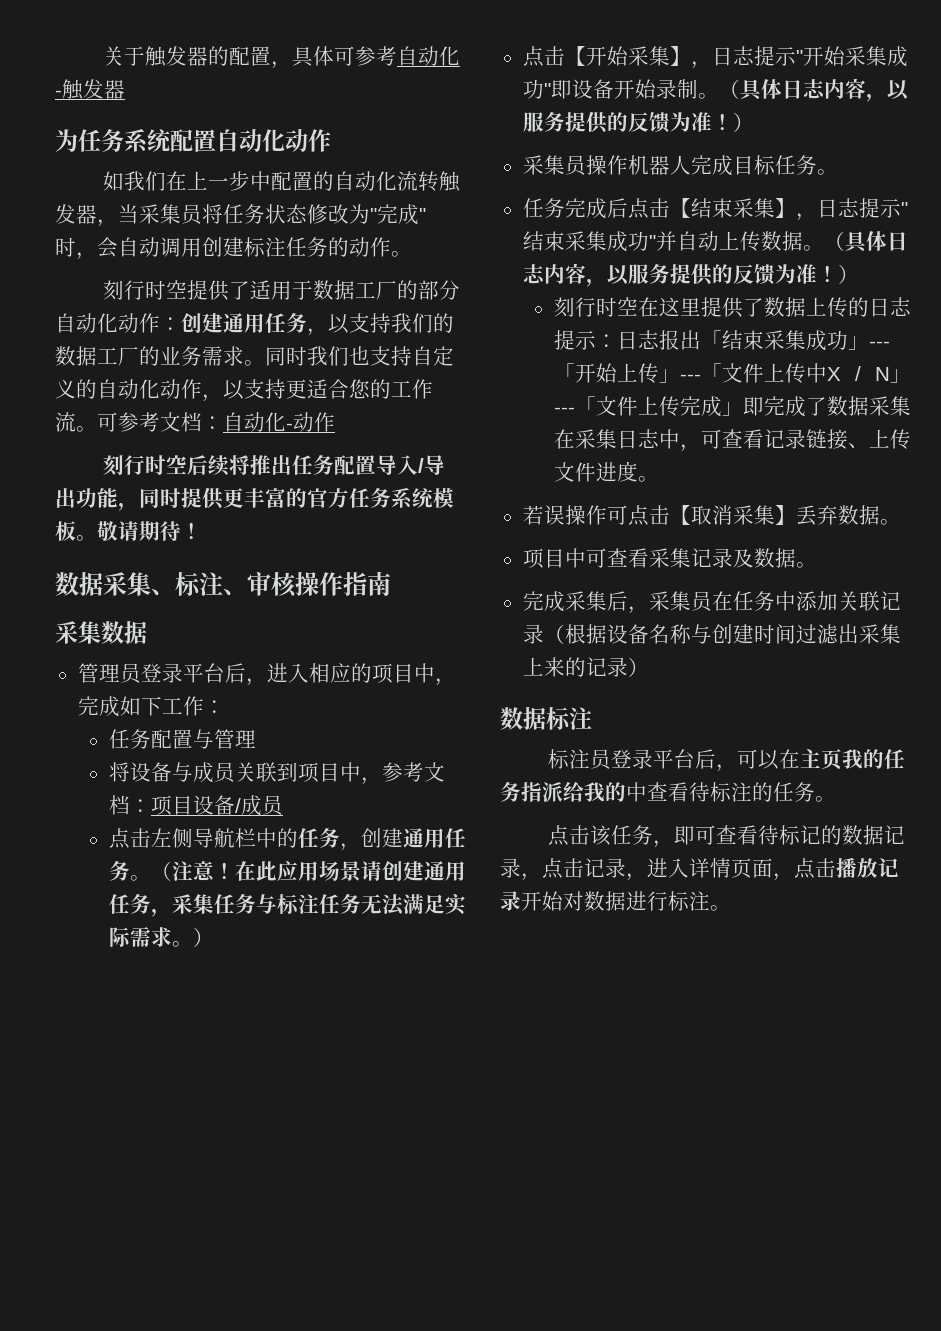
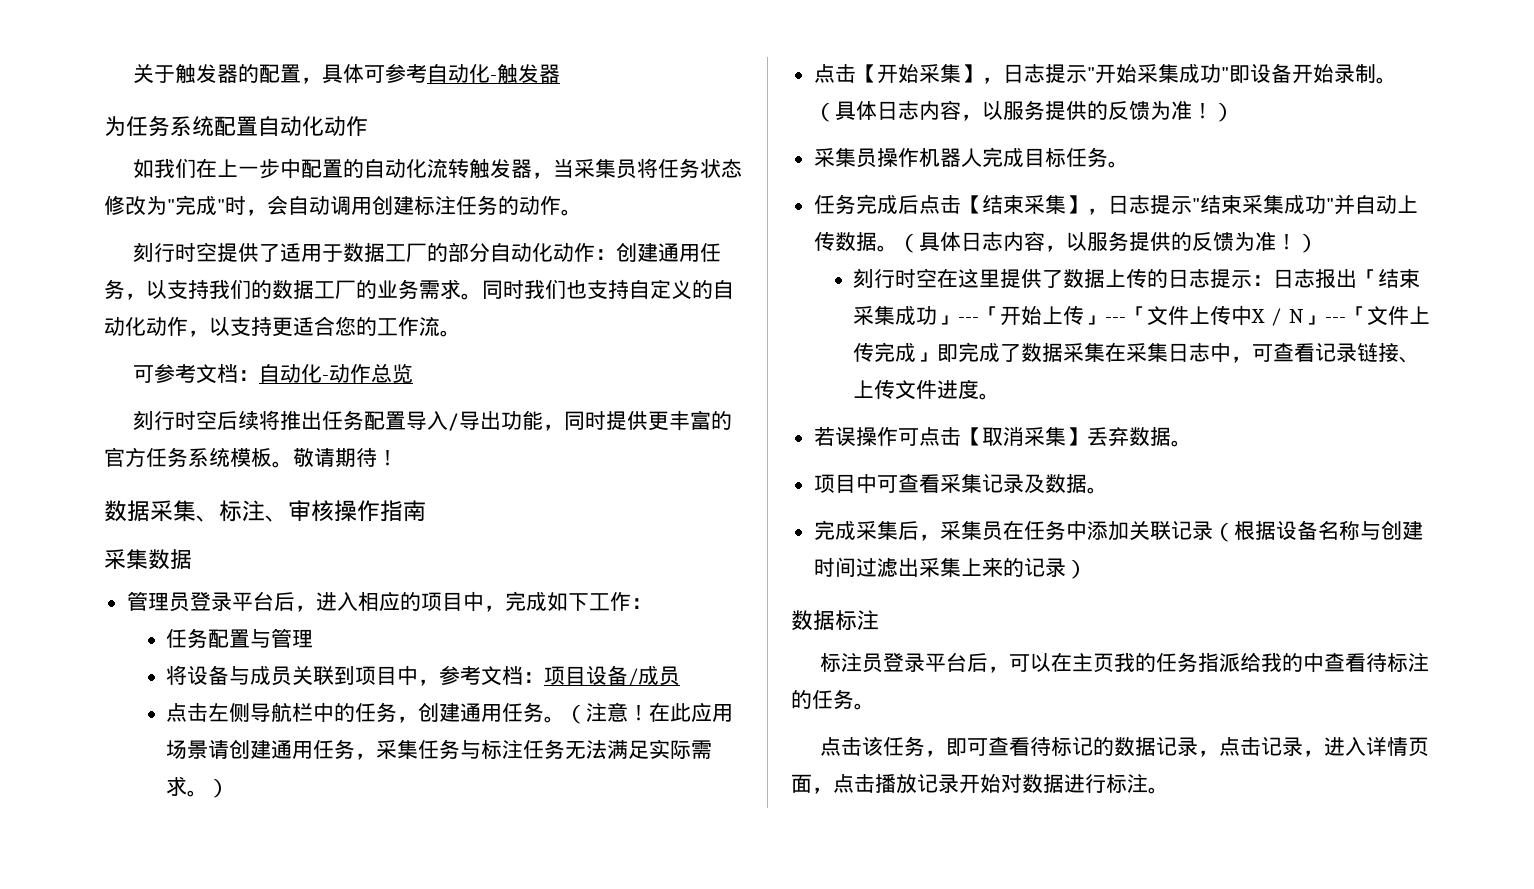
- 同时我们也支持自定义的自动化动作，以支持更适合您的工作流。可参考文档：自动化-动作
+ 同时我们也支持自定义的自动化动作，以支持更适合您的工作流。
+ 可参考文档：自动化-动作总览

